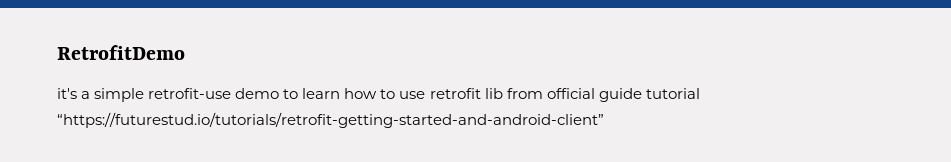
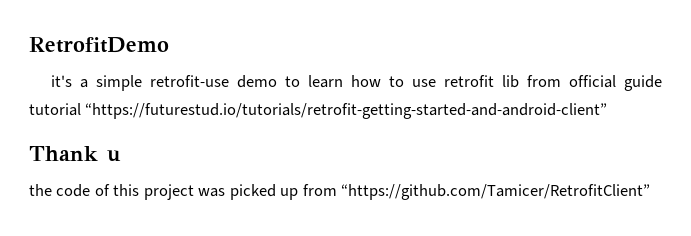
+ Thank u
+ the code of this project was picked up from “https://github.com/Tamicer/RetrofitClient”

